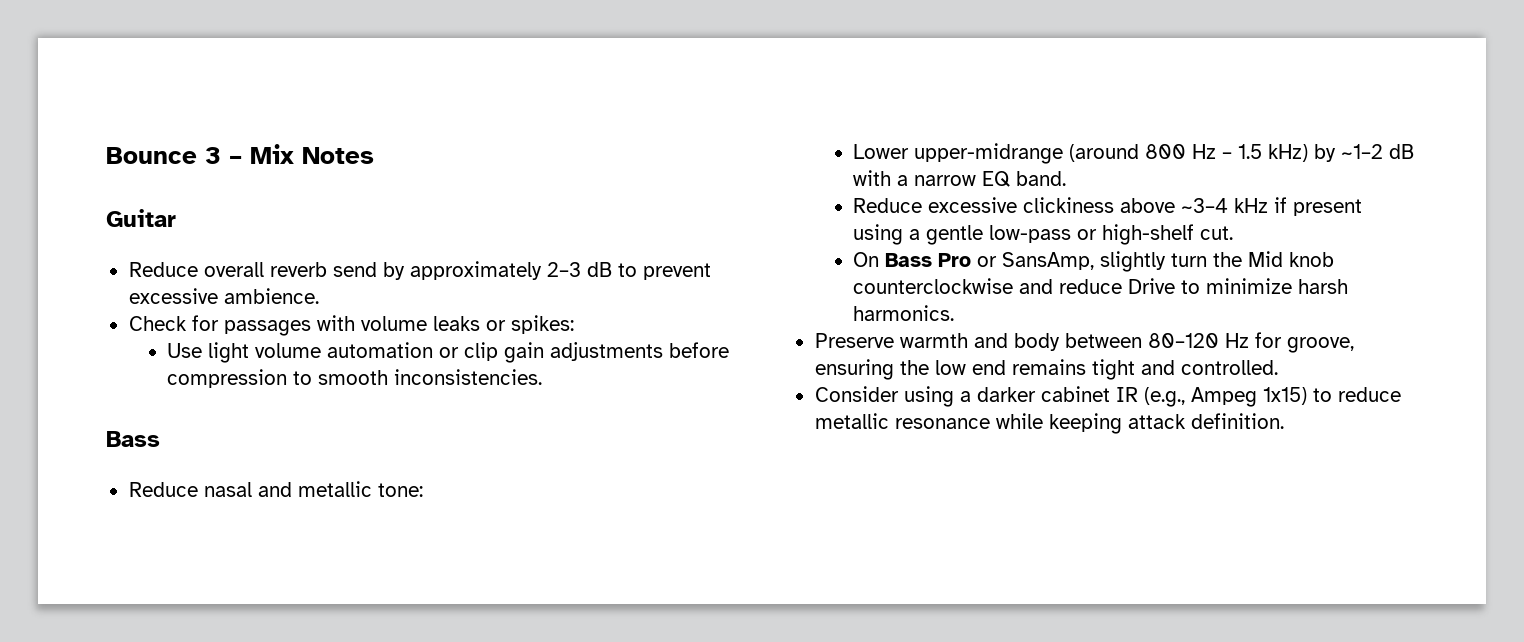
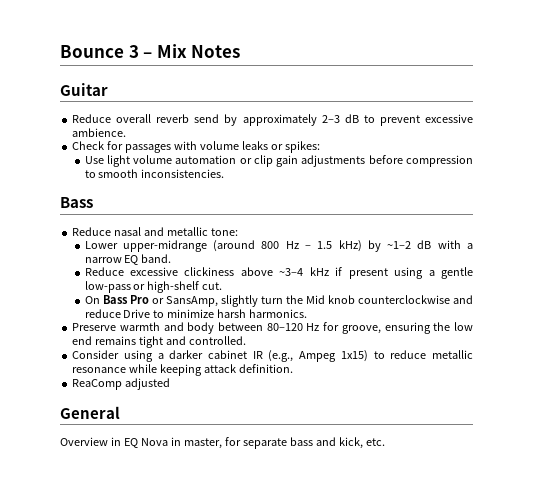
+ ReaComp adjusted
+ General
+ Overview in EQ Nova in master, for separate bass and kick, etc.

